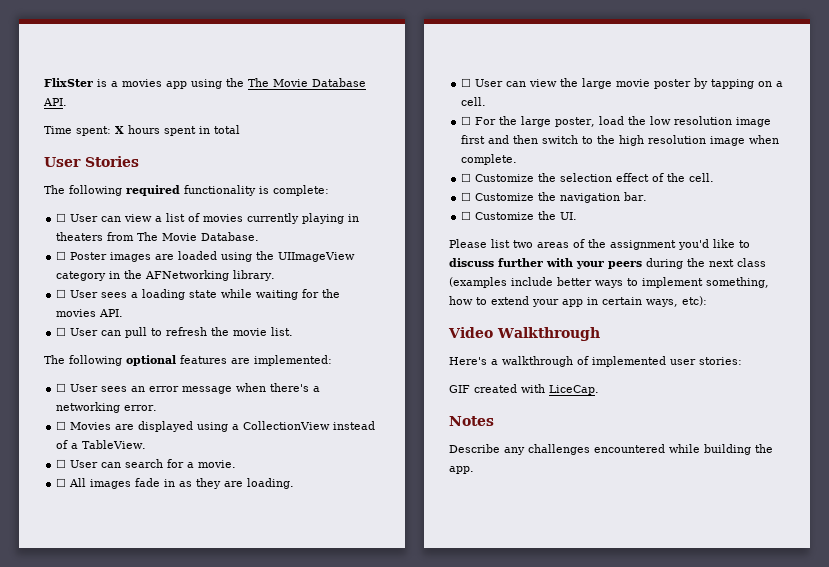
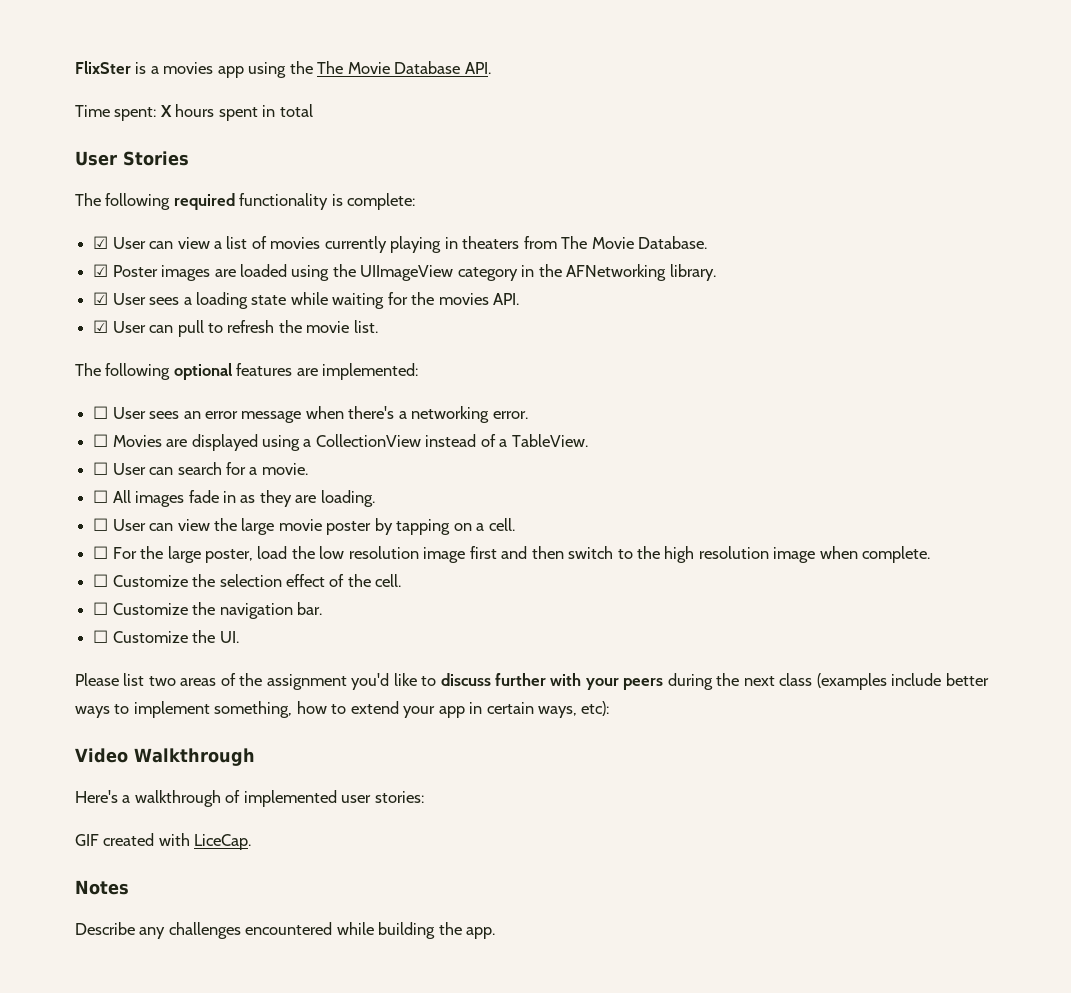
- ☐ User can view a list of movies currently playing in theaters from The Movie Database.
+ ☑ User can view a list of movies currently playing in theaters from The Movie Database.
- ☐ Poster images are loaded using the UIImageView category in the AFNetworking library.
+ ☑ Poster images are loaded using the UIImageView category in the AFNetworking library.
- ☐ User sees a loading state while waiting for the movies API.
+ ☑ User sees a loading state while waiting for the movies API.
- ☐ User can pull to refresh the movie list.
+ ☑ User can pull to refresh the movie list.

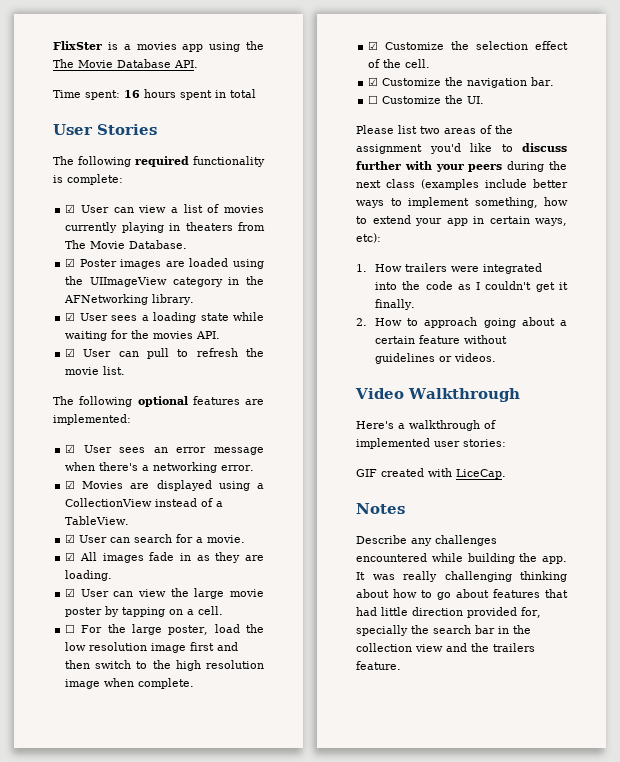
- Time spent: X hours spent in total
+ Time spent: 16 hours spent in total
- ☐ User sees an error message when there's a networking error.
+ ☑ User sees an error message when there's a networking error.
- ☐ Movies are displayed using a CollectionView instead of a TableView.
+ ☑ Movies are displayed using a CollectionView instead of a TableView.
- ☐ User can search for a movie.
+ ☑ User can search for a movie.
- ☐ All images fade in as they are loading.
+ ☑ All images fade in as they are loading.
- ☐ User can view the large movie poster by tapping on a cell.
+ ☑ User can view the large movie poster by tapping on a cell.
- ☐ Customize the selection effect of the cell.
+ ☑ Customize the selection effect of the cell.
- ☐ Customize the navigation bar.
+ ☑ Customize the navigation bar.
+ 1. How trailers were integrated into the code as I couldn't get it finally.
+ 2. How to approach going about a certain feature without guidelines or videos.
+ It was really challenging thinking about how to go about features that had little direction provided for, specially the search bar in the collection view and the trailers feature.

